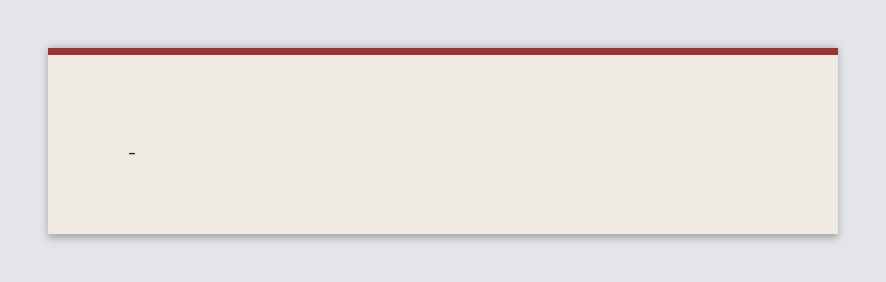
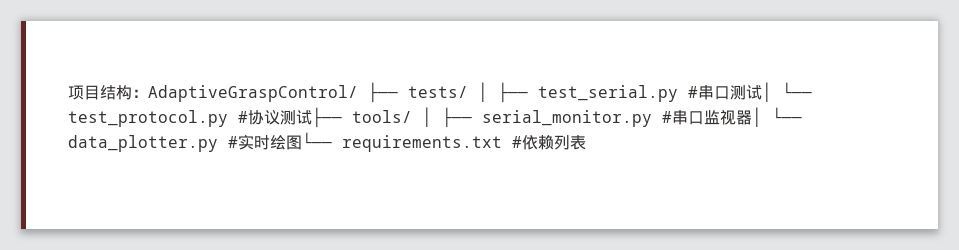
- -
+ 项目结构：AdaptiveGraspControl/ ├── tests/ │ ├── test_serial.py #串口测试│ └── test_protocol.py #协议测试├── tools/ │ ├── serial_monitor.py #串口监视器│ └── data_plotter.py #实时绘图└── requirements.txt #依赖列表

